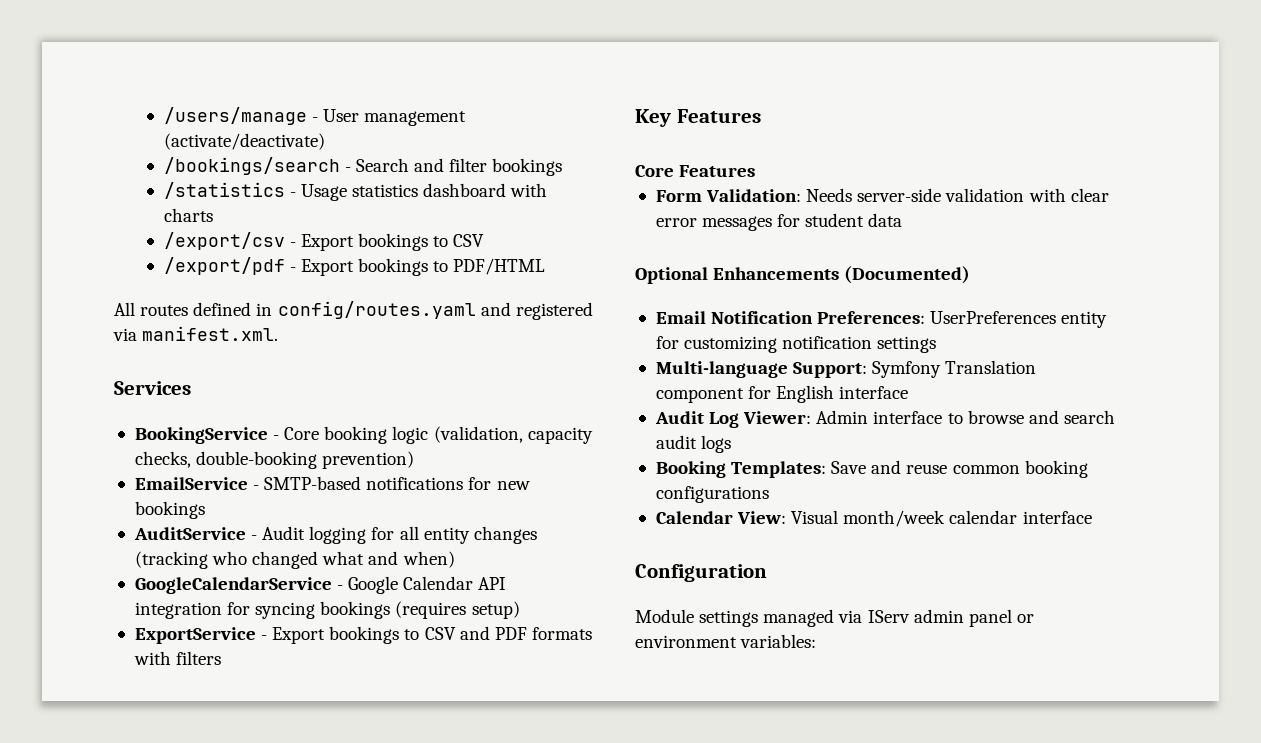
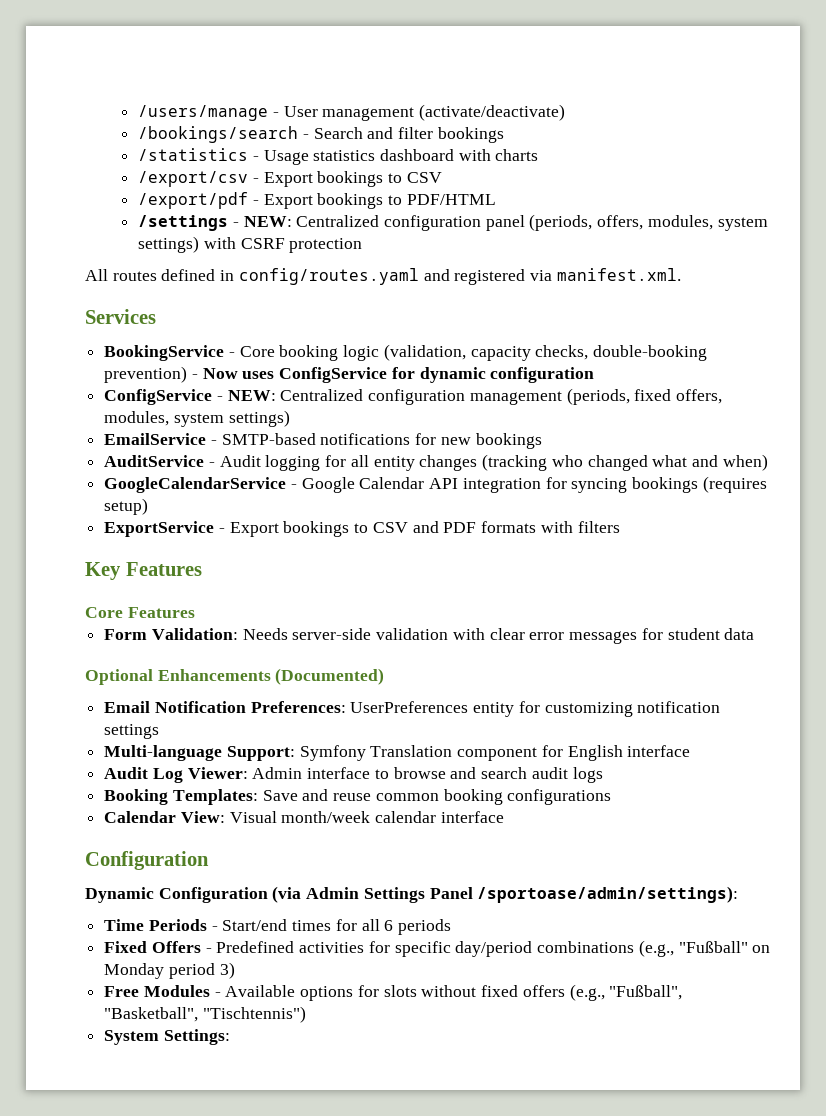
+ /settings - NEW: Centralized configuration panel (periods, offers, modules, system settings) with CSRF protection
- BookingService - Core booking logic (validation, capacity checks, double-booking prevention)
+ BookingService - Core booking logic (validation, capacity checks, double-booking prevention) - Now uses ConfigService for dynamic configuration
+ ConfigService - NEW: Centralized configuration management (periods, fixed offers, modules, system settings)
- Module settings managed via IServ admin panel or environment variables:
+ Dynamic Configuration (via Admin Settings Panel /sportoase/admin/settings):
+ Time Periods - Start/end times for all 6 periods
+ Fixed Offers - Predefined activities for specific day/period combinations (e.g., "Fußball" on Monday period 3)
+ Free Modules - Available options for slots without fixed offers (e.g., "Fußball", "Basketball", "Tischtennis")
+ System Settings:

